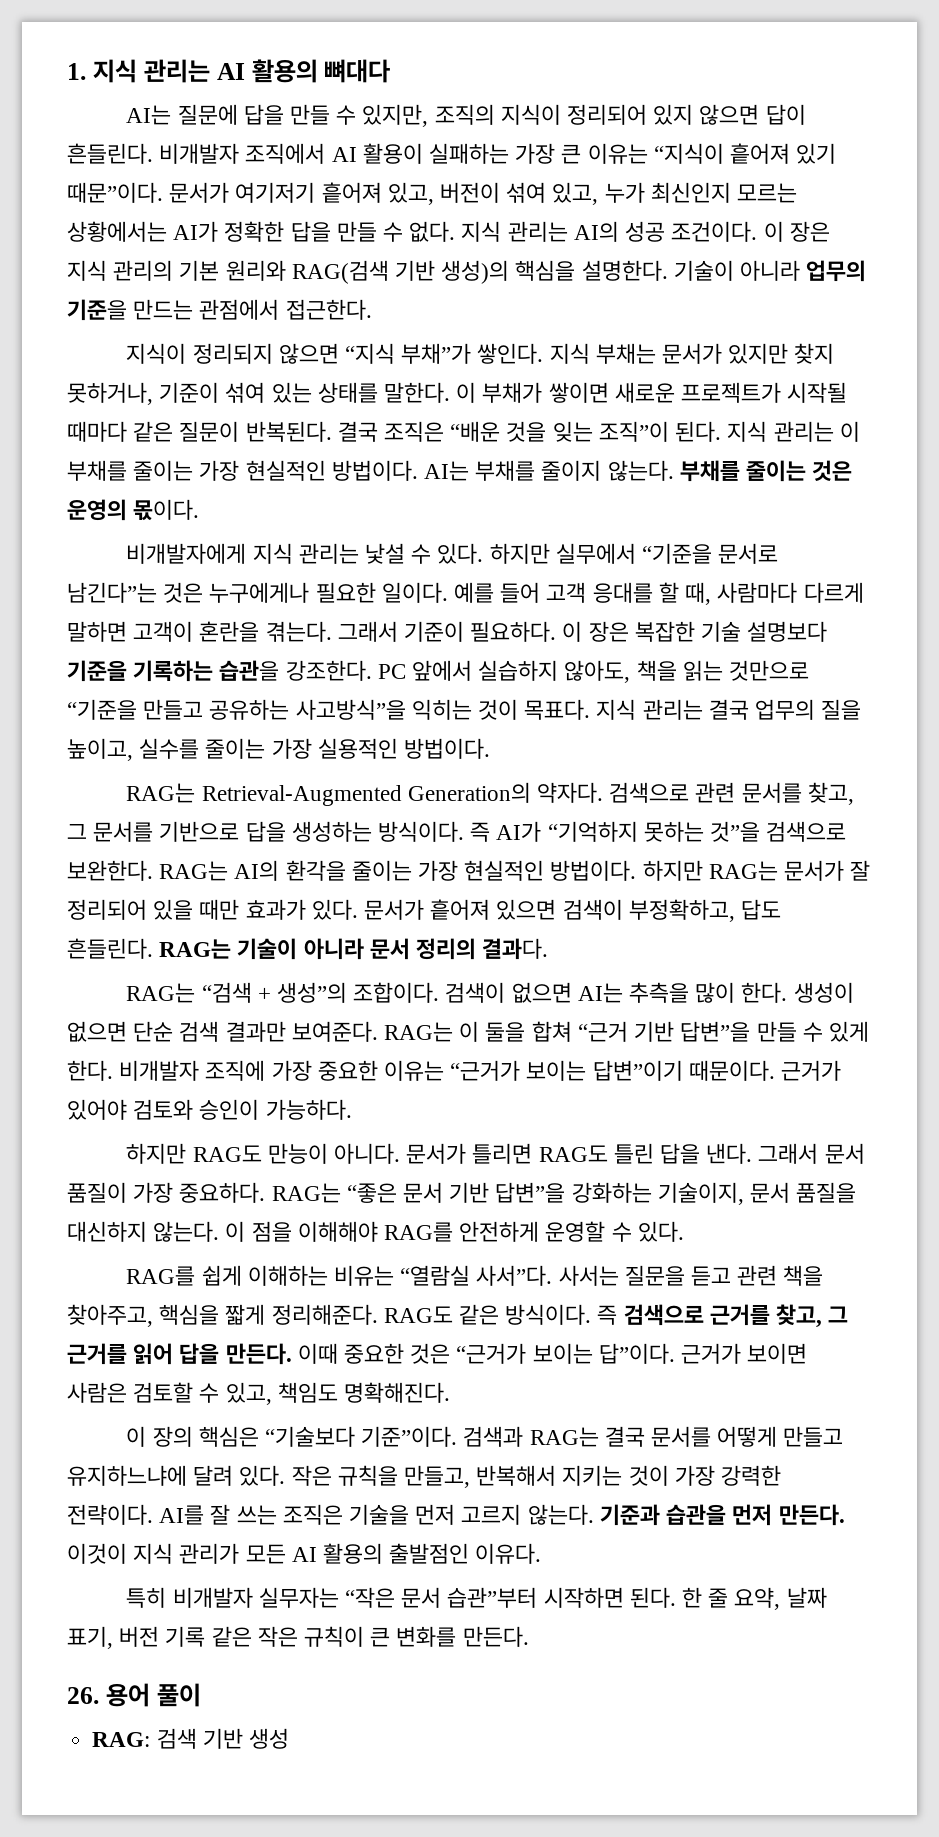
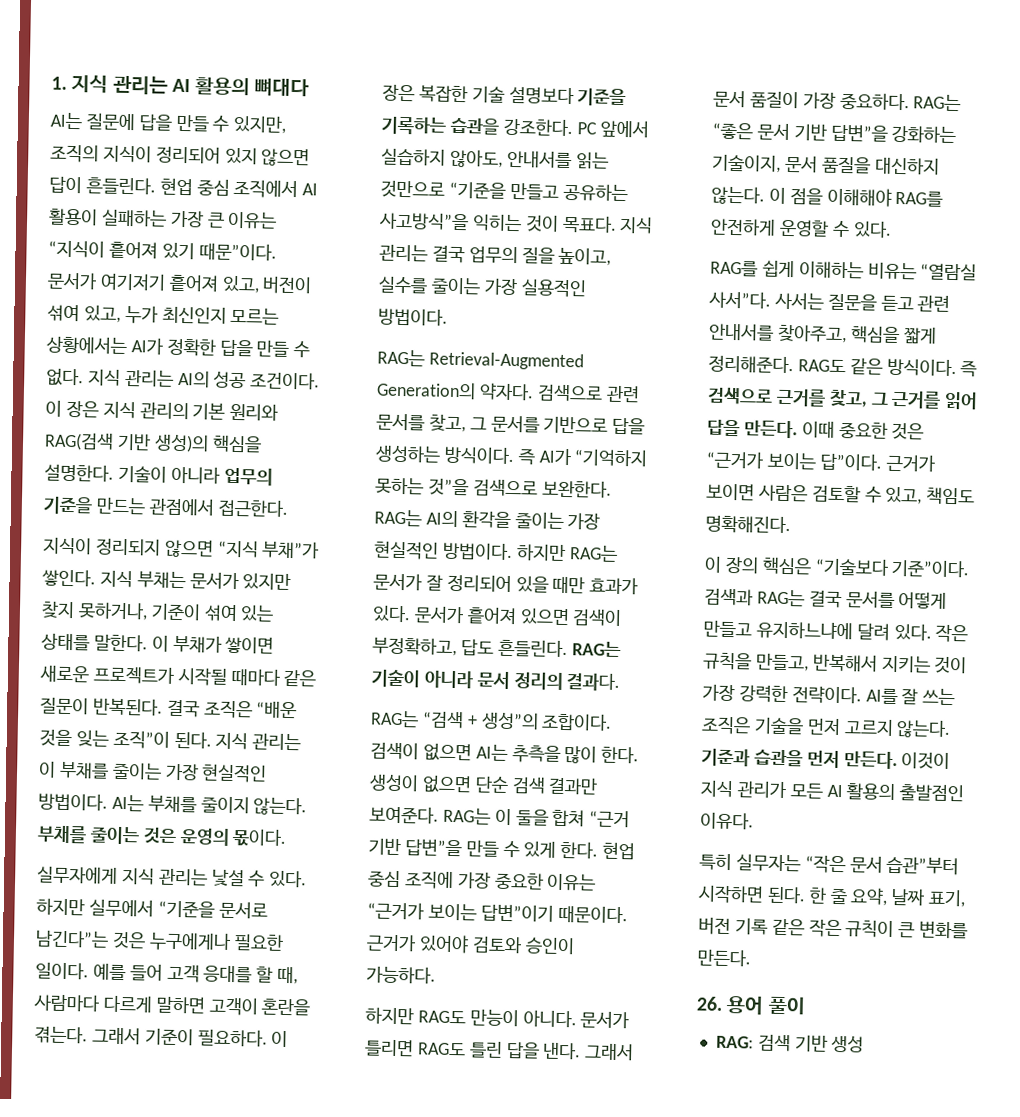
- 비개발자 조직에서 AI 활용이 실패하는 가장 큰 이유는 “지식이 흩어져 있기 때문”이다.
+ 현업 중심 조직에서 AI 활용이 실패하는 가장 큰 이유는 “지식이 흩어져 있기 때문”이다.
- 비개발자에게 지식 관리는 낯설 수 있다.
+ 실무자에게 지식 관리는 낯설 수 있다.
- PC 앞에서 실습하지 않아도, 책을 읽는 것만으로 “기준을 만들고 공유하는 사고방식”을 익히는 것이 목표다.
+ PC 앞에서 실습하지 않아도, 안내서를 읽는 것만으로 “기준을 만들고 공유하는 사고방식”을 익히는 것이 목표다.
- 비개발자 조직에 가장 중요한 이유는 “근거가 보이는 답변”이기 때문이다.
+ 현업 중심 조직에 가장 중요한 이유는 “근거가 보이는 답변”이기 때문이다.
- 사서는 질문을 듣고 관련 책을 찾아주고, 핵심을 짧게 정리해준다.
+ 사서는 질문을 듣고 관련 안내서를 찾아주고, 핵심을 짧게 정리해준다.
- 특히 비개발자 실무자는 “작은 문서 습관”부터 시작하면 된다.
+ 특히 실무자는 “작은 문서 습관”부터 시작하면 된다.

